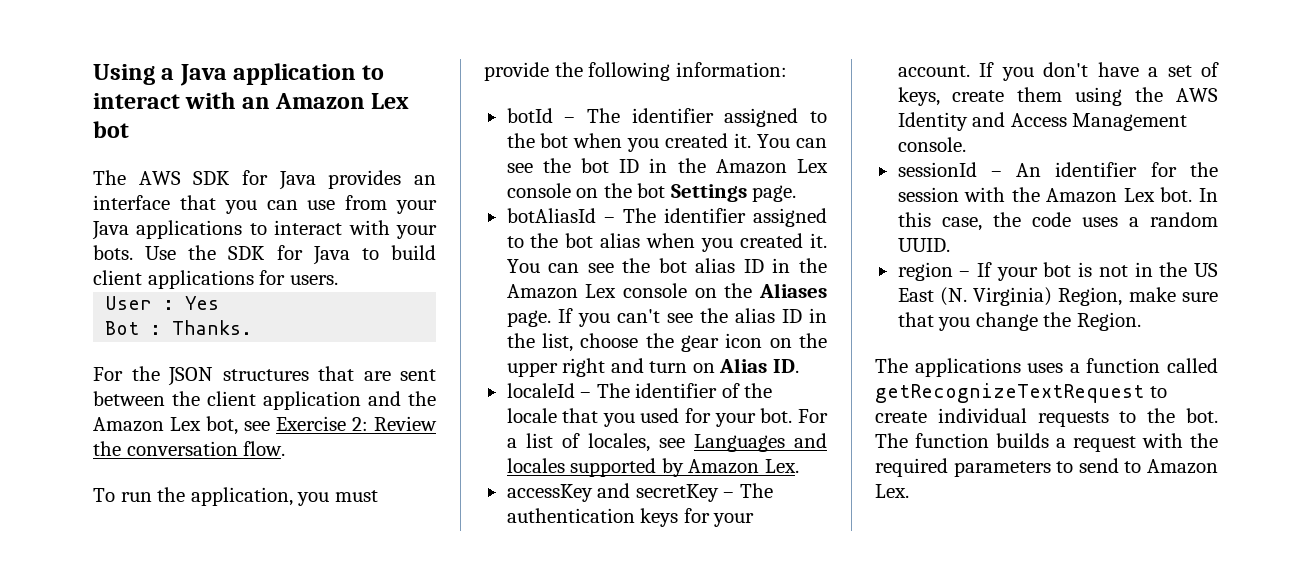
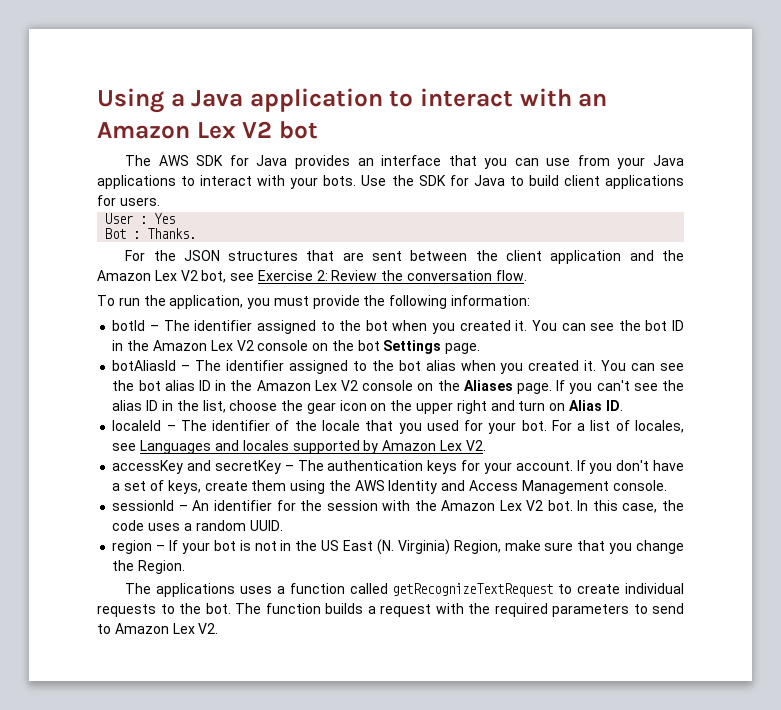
- Using a Java application to interact with an Amazon Lex bot
+ Using a Java application to interact with an Amazon Lex V2 bot
- For the JSON structures that are sent between the client application and the Amazon Lex bot, see Exercise 2: Review the conversation flow.
+ For the JSON structures that are sent between the client application and the Amazon Lex V2 bot, see Exercise 2: Review the conversation flow.
- You can see the bot ID in the Amazon Lex console on the bot Settings page.
+ You can see the bot ID in the Amazon Lex V2 console on the bot Settings page.
- You can see the bot alias ID in the Amazon Lex console on the Aliases page.
+ You can see the bot alias ID in the Amazon Lex V2 console on the Aliases page.
- For a list of locales, see Languages and locales supported by Amazon Lex.
+ For a list of locales, see Languages and locales supported by Amazon Lex V2.
- sessionId – An identifier for the session with the Amazon Lex bot.
+ sessionId – An identifier for the session with the Amazon Lex V2 bot.
- The function builds a request with the required parameters to send to Amazon Lex.
+ The function builds a request with the required parameters to send to Amazon Lex V2.

